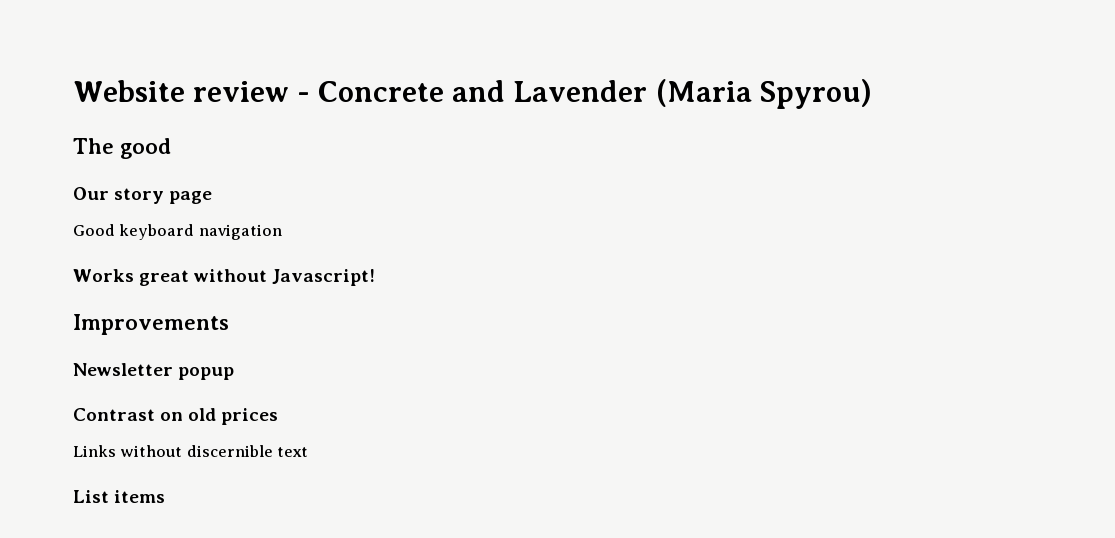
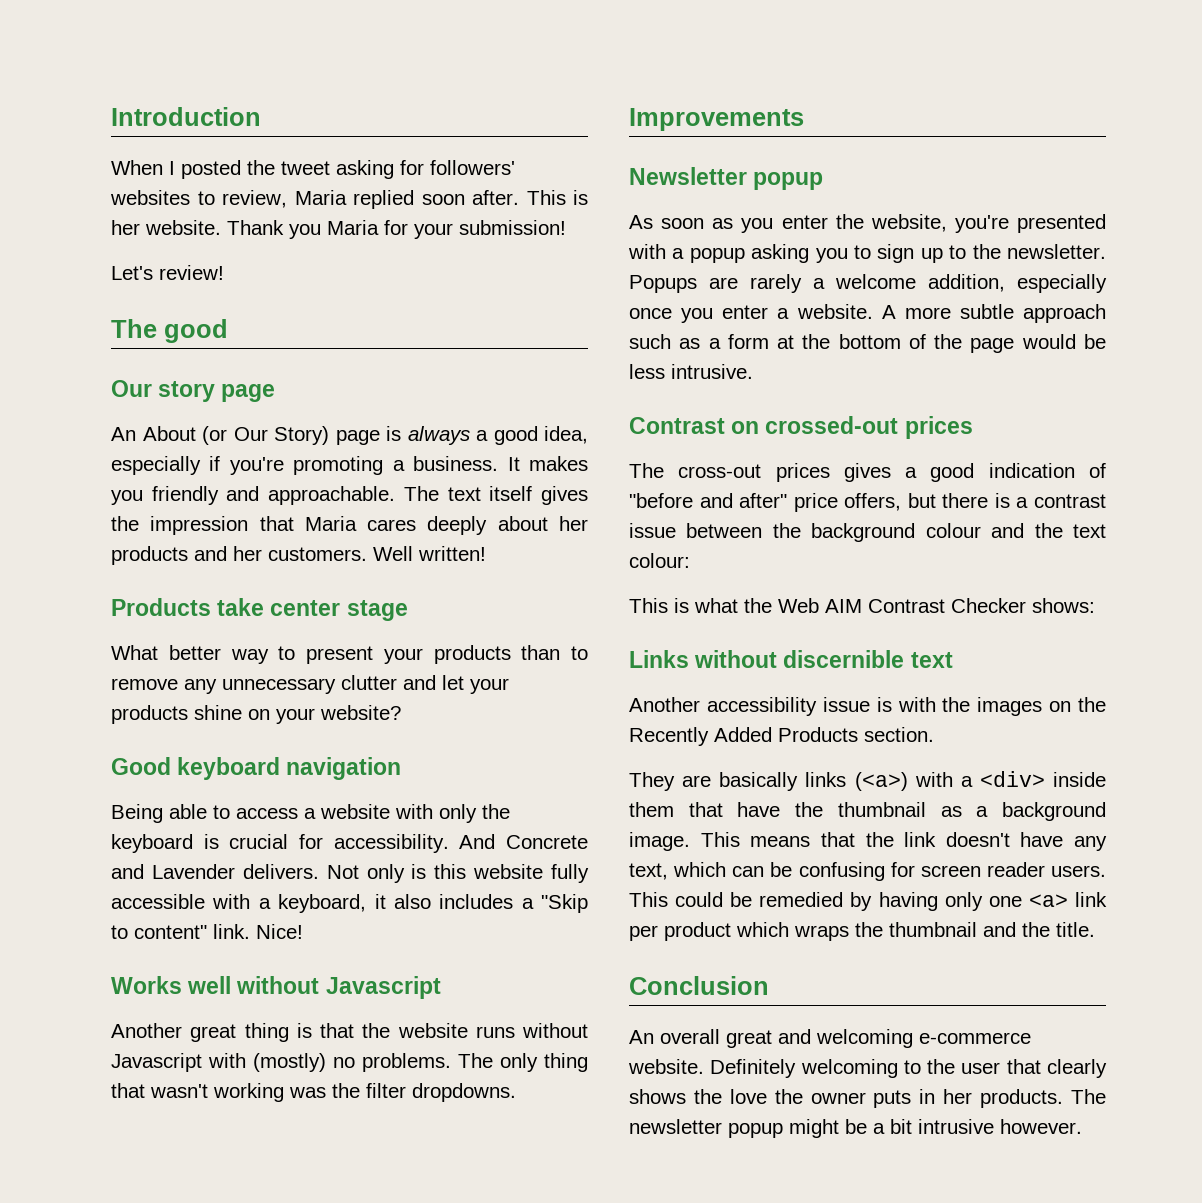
- Website review - Concrete and Lavender (Maria Spyrou)
+ Introduction
+ When I posted the tweet asking for followers' websites to review, Maria replied soon after. This is her website. Thank you Maria for your submission!
+ Let's review!
+ An About (or Our Story) page is always a good idea, especially if you're promoting a business. It makes you friendly and approachable. The text itself gives the impression that Maria cares deeply about her products and her customers. Well written!
+ Products take center stage
+ What better way to present your products than to remove any unnecessary clutter and let your products shine on your website?
  Good keyboard navigation
- Works great without Javascript!
+ Being able to access a website with only the keyboard is crucial for accessibility. And Concrete and Lavender delivers. Not only is this website fully accessible with a keyboard, it also includes a "Skip to content" link. Nice!
+ Works well without Javascript
+ Another great thing is that the website runs without Javascript with (mostly) no problems. The only thing that wasn't working was the filter dropdowns.
  Improvements
  Newsletter popup
+ As soon as you enter the website, you're presented with a popup asking you to sign up to the newsletter. Popups are rarely a welcome addition, especially once you enter a website. A more subtle approach such as a form at the bottom of the page would be less intrusive.
- Contrast on old prices
+ Contrast on crossed-out prices
+ The cross-out prices gives a good indication of "before and after" price offers, but there is a contrast issue between the background colour and the text colour:
+ This is what the Web AIM Contrast Checker shows:
  Links without discernible text
- List items
+ Another accessibility issue is with the images on the Recently Added Products section.
+ They are basically links (<a>) with a <div> inside them that have the thumbnail as a background image. This means that the link doesn't have any text, which can be confusing for screen reader users. This could be remedied by having only one <a> link per product which wraps the thumbnail and the title.
+ Conclusion
+ An overall great and welcoming e-commerce website. Definitely welcoming to the user that clearly shows the love the owner puts in her products. The newsletter popup might be a bit intrusive however.

